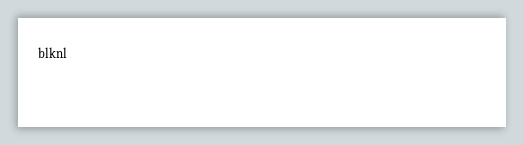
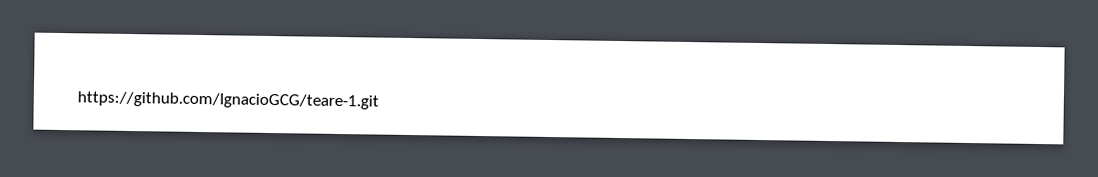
- blknl
+ https://github.com/IgnacioGCG/teare-1.git

